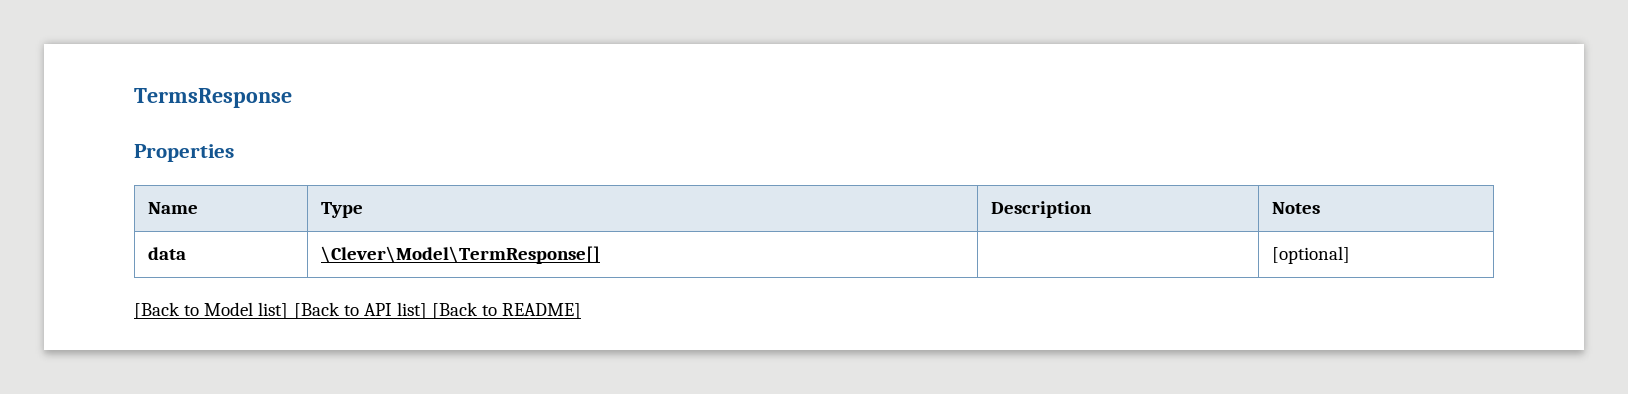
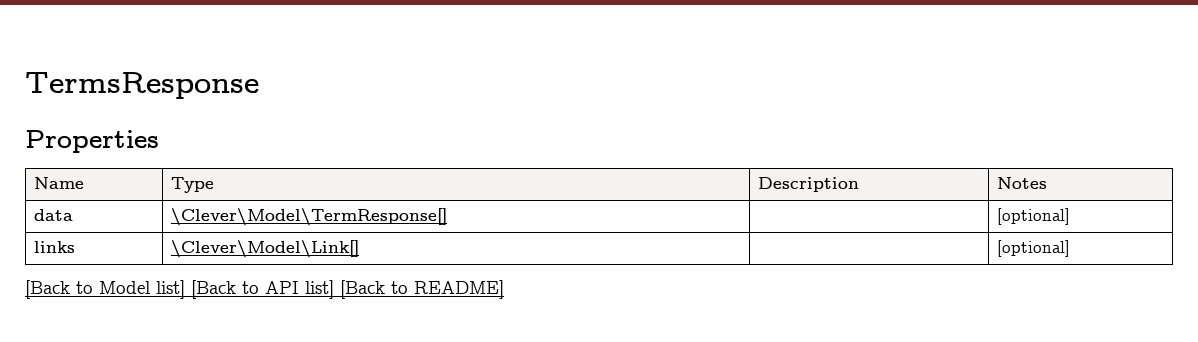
+ links | \Clever\Model\Link[] | | [optional]

